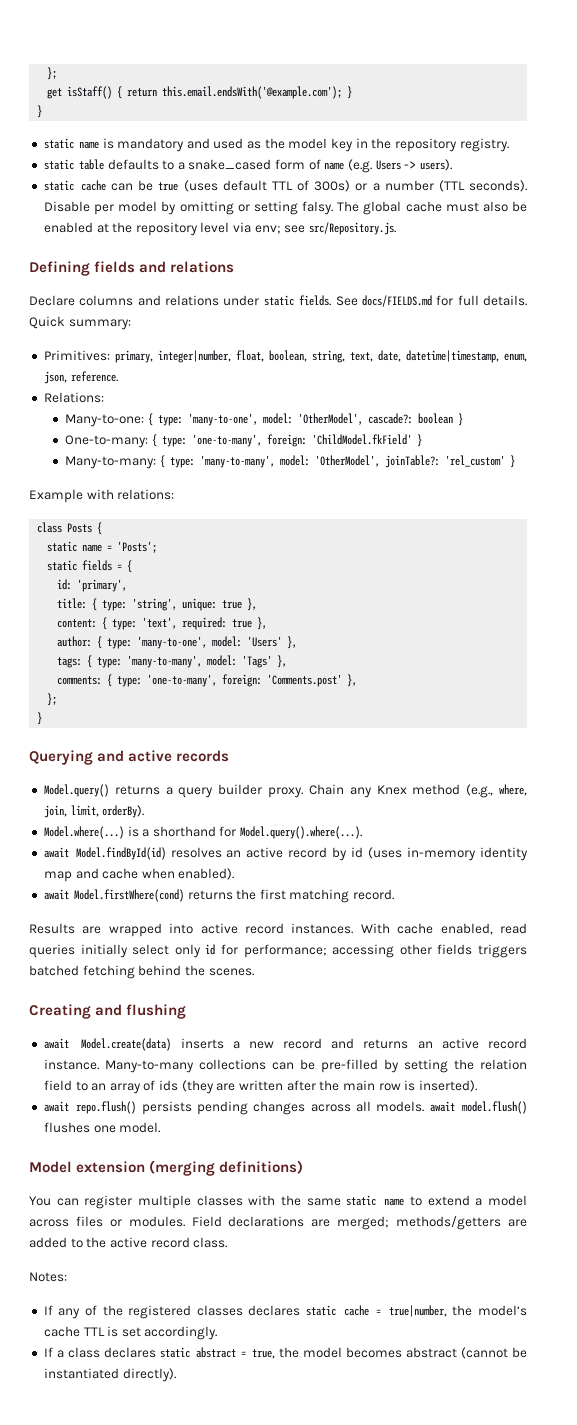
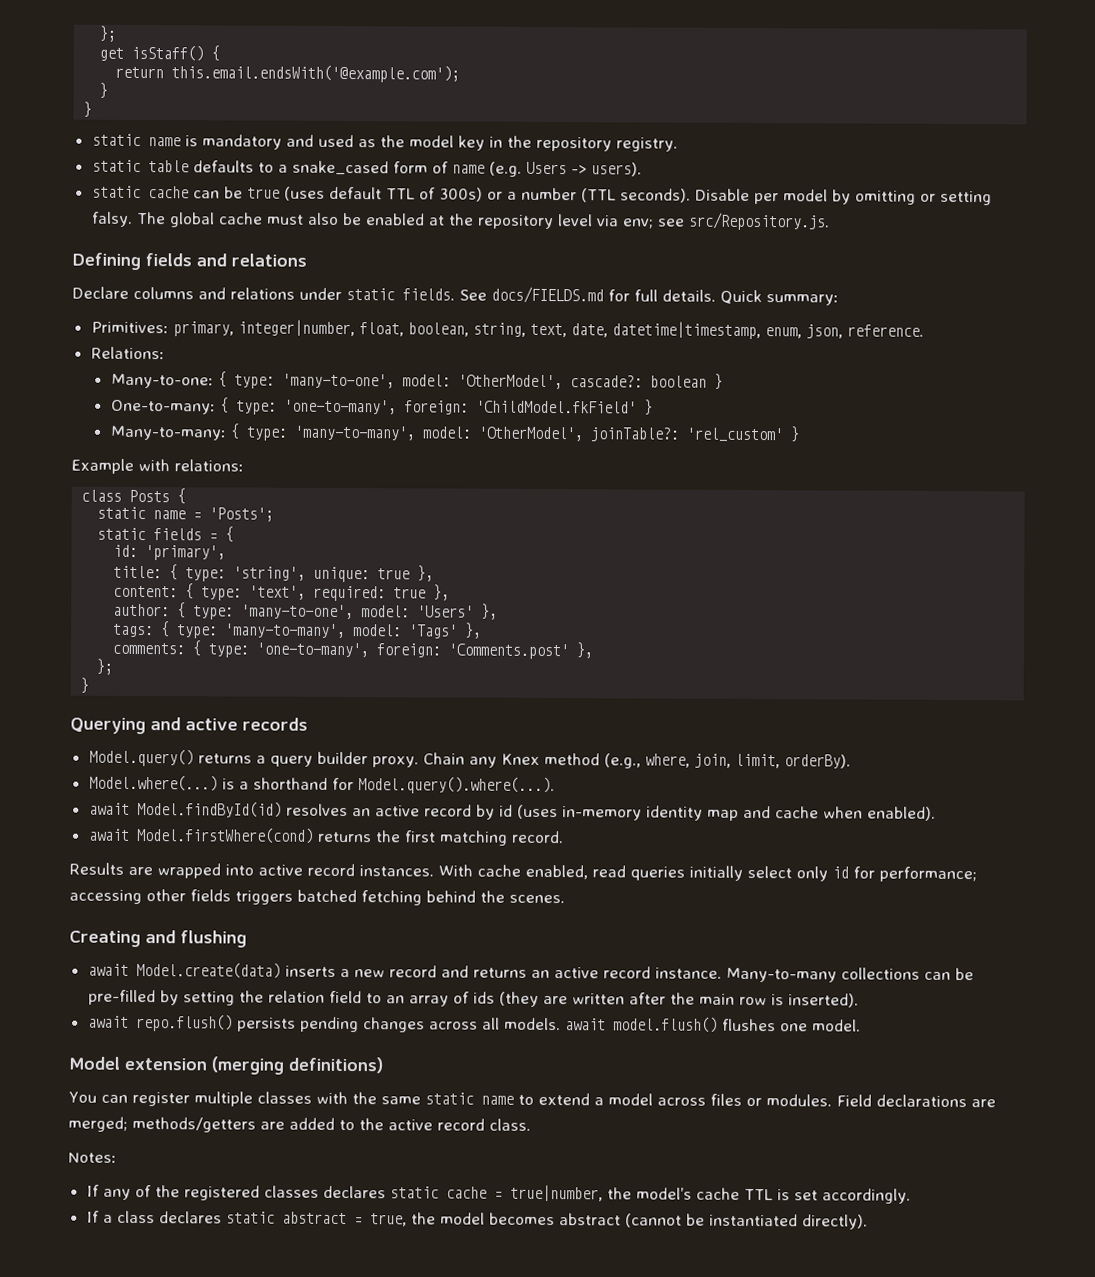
- get isStaff() { return this.email.endsWith('@example.com'); }
+ get isStaff() {
+ return this.email.endsWith('@example.com');
+ }

